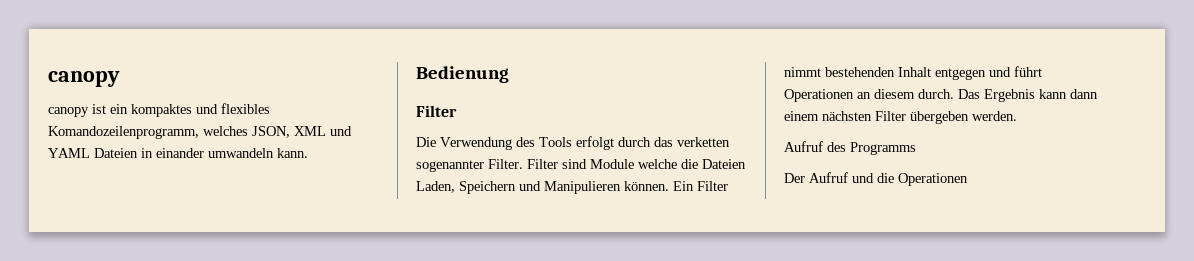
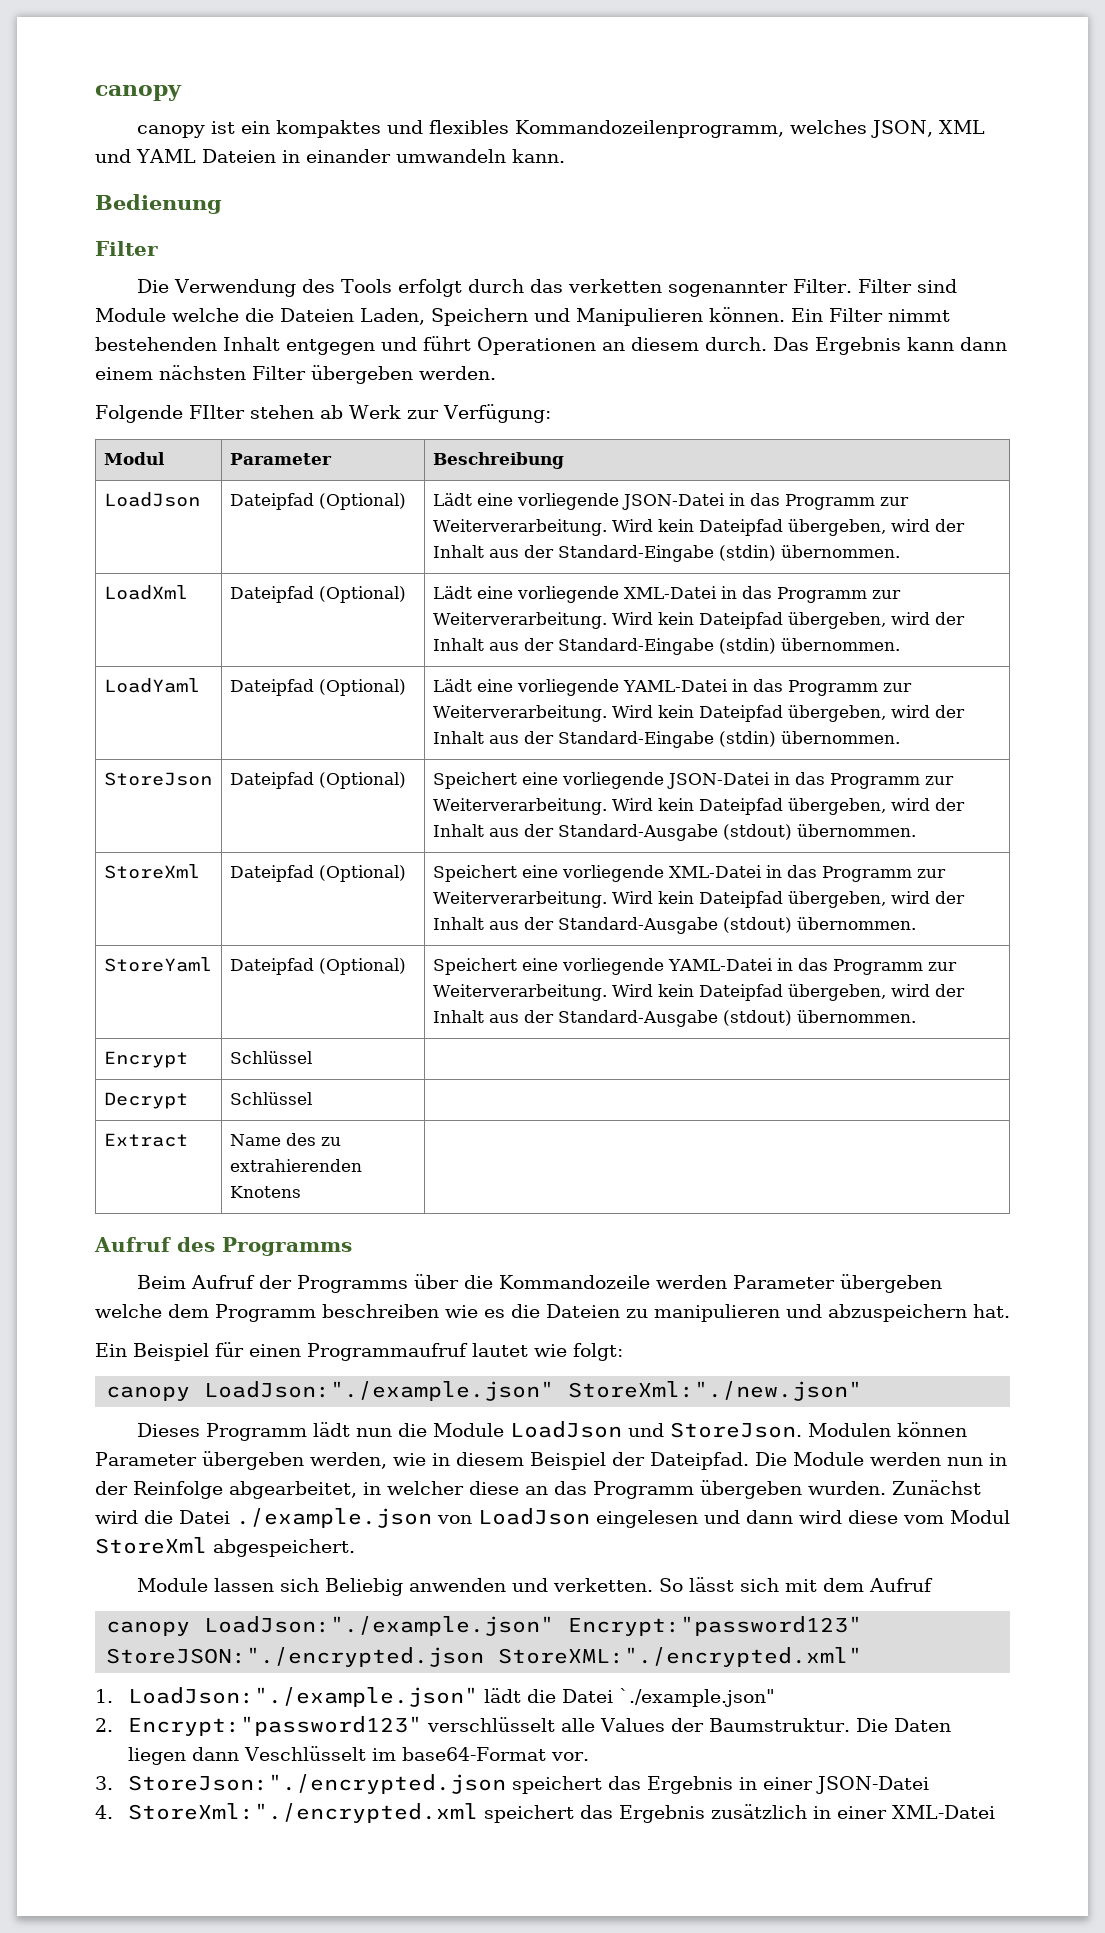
- canopy ist ein kompaktes und flexibles Komandozeilenprogramm, welches JSON, XML und YAML Dateien in einander umwandeln kann.
+ canopy ist ein kompaktes und flexibles Kommandozeilenprogramm, welches JSON, XML und YAML Dateien in einander umwandeln kann.
+ Folgende FIlter stehen ab Werk zur Verfügung:
+ Modul | Parameter | Beschreibung
+ LoadJson | Dateipfad (Optional) | Lädt eine vorliegende JSON-Datei in das Programm zur Weiterverarbeitung. Wird kein Dateipfad übergeben, wird der Inhalt aus der Standard-Eingabe (stdin) übernommen.
+ LoadXml | Dateipfad (Optional) | Lädt eine vorliegende XML-Datei in das Programm zur Weiterverarbeitung. Wird kein Dateipfad übergeben, wird der Inhalt aus der Standard-Eingabe (stdin) übernommen.
+ LoadYaml | Dateipfad (Optional) | Lädt eine vorliegende YAML-Datei in das Programm zur Weiterverarbeitung. Wird kein Dateipfad übergeben, wird der Inhalt aus der Standard-Eingabe (stdin) übernommen.
+ StoreJson | Dateipfad (Optional) | Speichert eine vorliegende JSON-Datei in das Programm zur Weiterverarbeitung. Wird kein Dateipfad übergeben, wird der Inhalt aus der Standard-Ausgabe (stdout) übernommen.
+ StoreXml | Dateipfad (Optional) | Speichert eine vorliegende XML-Datei in das Programm zur Weiterverarbeitung. Wird kein Dateipfad übergeben, wird der Inhalt aus der Standard-Ausgabe (stdout) übernommen.
+ StoreYaml | Dateipfad (Optional) | Speichert eine vorliegende YAML-Datei in das Programm zur Weiterverarbeitung. Wird kein Dateipfad übergeben, wird der Inhalt aus der Standard-Ausgabe (stdout) übernommen.
+ Encrypt | Schlüssel |
+ Decrypt | Schlüssel |
+ Extract | Name des zu extrahierenden Knotens |
  Aufruf des Programms
- Der Aufruf und die Operationen
+ Beim Aufruf der Programms über die Kommandozeile werden Parameter übergeben welche dem Programm beschreiben wie es die Dateien zu manipulieren und abzuspeichern hat.
+ Ein Beispiel für einen Programmaufruf lautet wie folgt:
+ canopy LoadJson:"./example.json" StoreXml:"./new.json"
+ Dieses Programm lädt nun die Module LoadJson und StoreJson. Modulen können Parameter übergeben werden, wie in diesem Beispiel der Dateipfad. Die Module werden nun in der Reinfolge abgearbeitet, in welcher diese an das Programm übergeben wurden. Zunächst wird die Datei ./example.json von LoadJson eingelesen und dann wird diese vom Modul StoreXml abgespeichert.
+ Module lassen sich Beliebig anwenden und verketten. So lässt sich mit dem Aufruf
+ canopy LoadJson:"./example.json" Encrypt:"password123" StoreJSON:"./encrypted.json StoreXML:"./encrypted.xml"
+ 1. LoadJson:"./example.json" lädt die Datei `./example.json"
+ 2. Encrypt:"password123" verschlüsselt alle Values der Baumstruktur. Die Daten liegen dann Veschlüsselt im base64-Format vor.
+ 3. StoreJson:"./encrypted.json speichert das Ergebnis in einer JSON-Datei
+ 4. StoreXml:"./encrypted.xml speichert das Ergebnis zusätzlich in einer XML-Datei

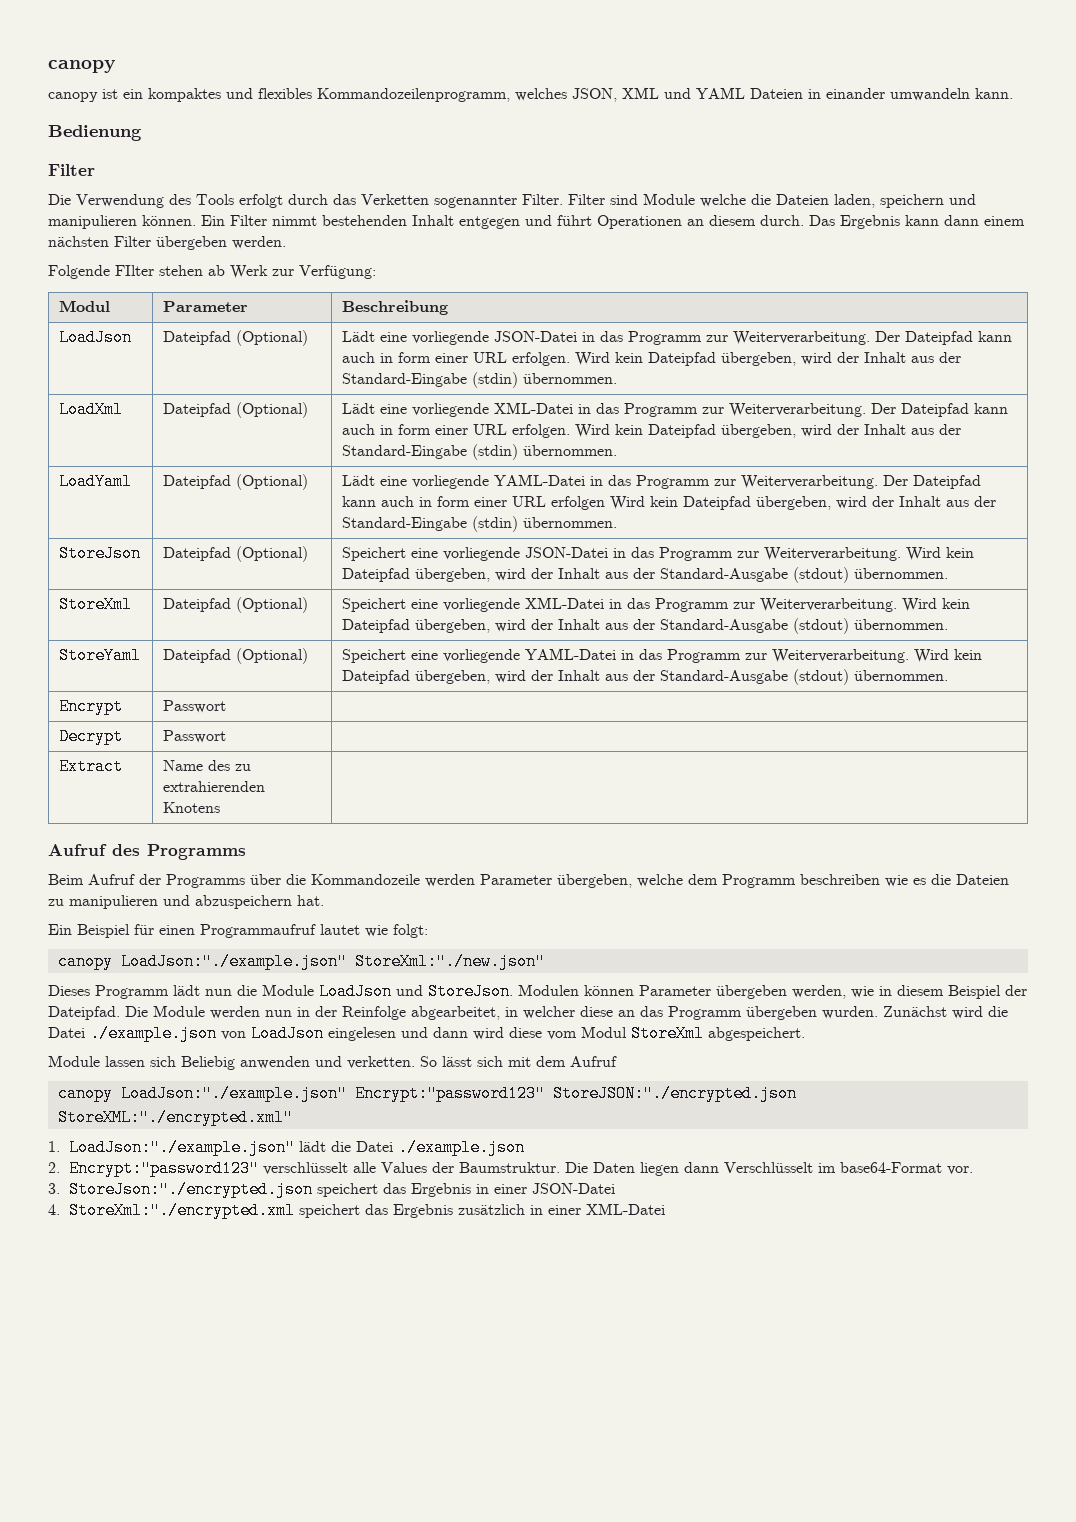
- Die Verwendung des Tools erfolgt durch das verketten sogenannter Filter.
+ Die Verwendung des Tools erfolgt durch das Verketten sogenannter Filter.
- Filter sind Module welche die Dateien Laden, Speichern und Manipulieren können.
+ Filter sind Module welche die Dateien laden, speichern und manipulieren können.
- LoadJson | Dateipfad (Optional) | Lädt eine vorliegende JSON-Datei in das Programm zur Weiterverarbeitung. Wird kein Dateipfad übergeben, wird der Inhalt aus der Standard-Eingabe (stdin) übernommen.
+ LoadJson | Dateipfad (Optional) | Lädt eine vorliegende JSON-Datei in das Programm zur Weiterverarbeitung. Der Dateipfad kann auch in form einer URL erfolgen. Wird kein Dateipfad übergeben, wird der Inhalt aus der Standard-Eingabe (stdin) übernommen.
- LoadXml | Dateipfad (Optional) | Lädt eine vorliegende XML-Datei in das Programm zur Weiterverarbeitung. Wird kein Dateipfad übergeben, wird der Inhalt aus der Standard-Eingabe (stdin) übernommen.
+ LoadXml | Dateipfad (Optional) | Lädt eine vorliegende XML-Datei in das Programm zur Weiterverarbeitung. Der Dateipfad kann auch in form einer URL erfolgen. Wird kein Dateipfad übergeben, wird der Inhalt aus der Standard-Eingabe (stdin) übernommen.
- LoadYaml | Dateipfad (Optional) | Lädt eine vorliegende YAML-Datei in das Programm zur Weiterverarbeitung. Wird kein Dateipfad übergeben, wird der Inhalt aus der Standard-Eingabe (stdin) übernommen.
+ LoadYaml | Dateipfad (Optional) | Lädt eine vorliegende YAML-Datei in das Programm zur Weiterverarbeitung. Der Dateipfad kann auch in form einer URL erfolgen Wird kein Dateipfad übergeben, wird der Inhalt aus der Standard-Eingabe (stdin) übernommen.
- Encrypt | Schlüssel |
+ Encrypt | Passwort |
- Decrypt | Schlüssel |
+ Decrypt | Passwort |
- Beim Aufruf der Programms über die Kommandozeile werden Parameter übergeben welche dem Programm beschreiben wie es die Dateien zu manipulieren und abzuspeichern hat.
+ Beim Aufruf der Programms über die Kommandozeile werden Parameter übergeben, welche dem Programm beschreiben wie es die Dateien zu manipulieren und abzuspeichern hat.
- 1. LoadJson:"./example.json" lädt die Datei `./example.json"
+ 1. LoadJson:"./example.json" lädt die Datei ./example.json
- Die Daten liegen dann Veschlüsselt im base64-Format vor.
+ Die Daten liegen dann Verschlüsselt im base64-Format vor.

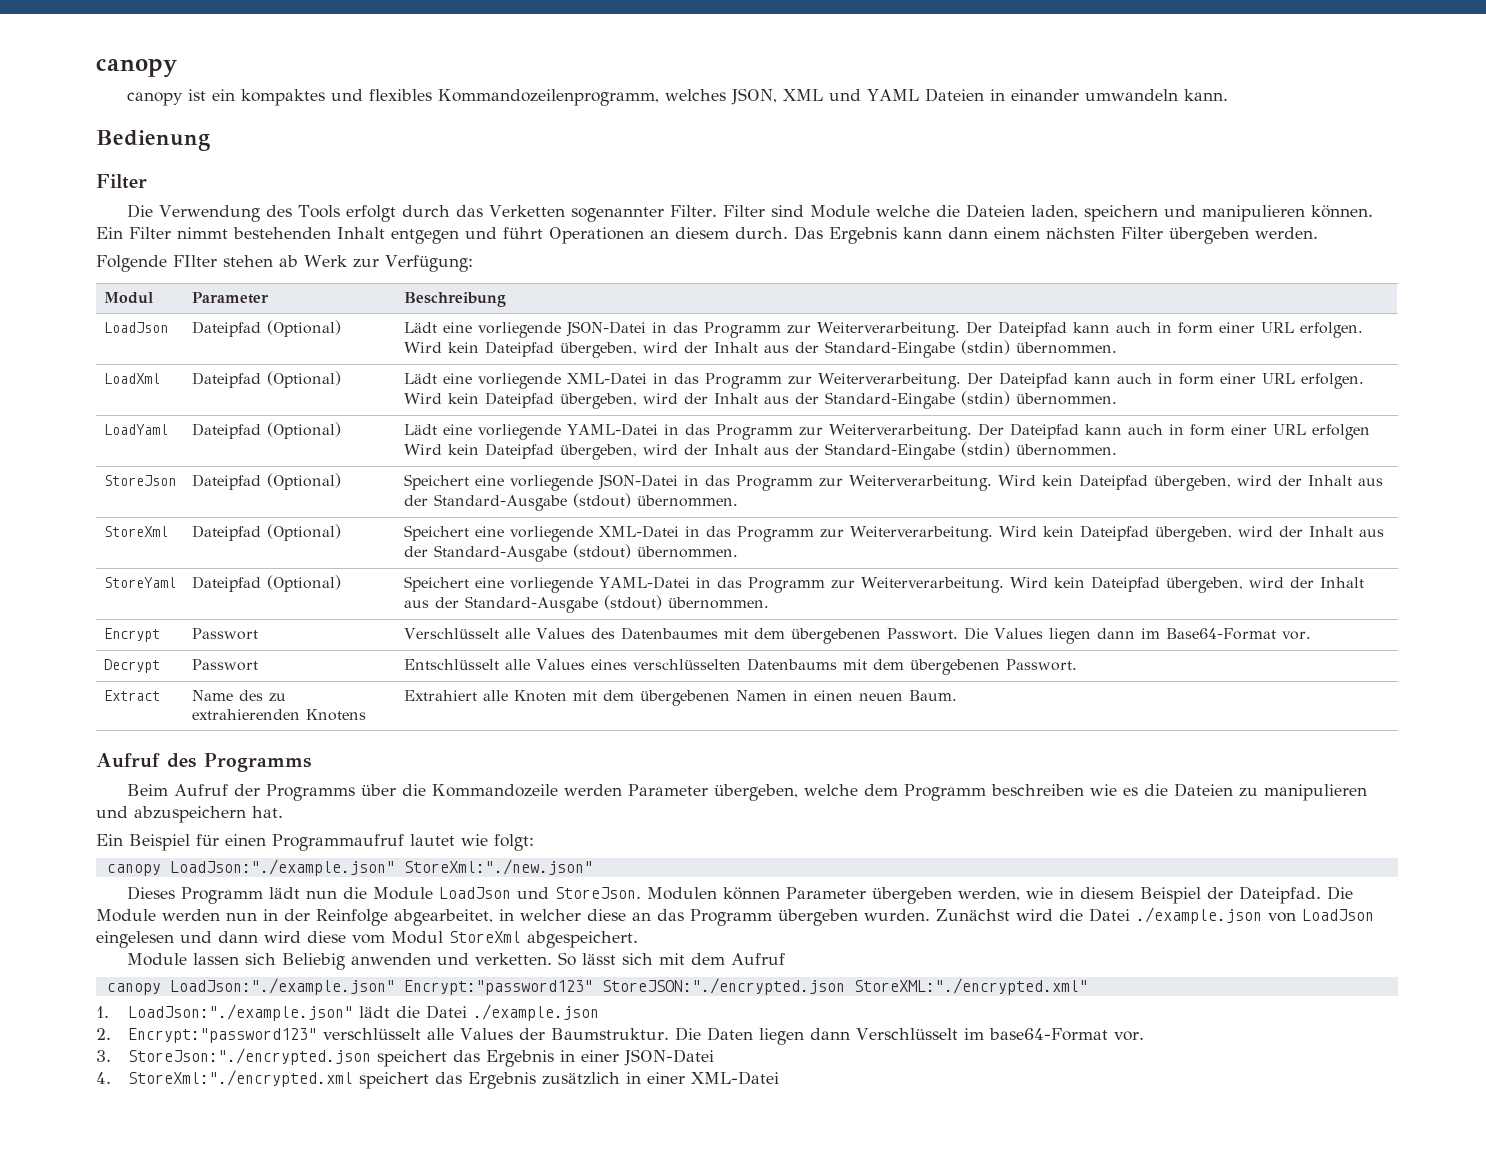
- Encrypt | Passwort |
- Decrypt | Passwort |
+ Encrypt | Passwort | Verschlüsselt alle Values des Datenbaumes mit dem übergebenen Passwort. Die Values liegen dann im Base64-Format vor.
+ Decrypt | Passwort | Entschlüsselt alle Values eines verschlüsselten Datenbaums mit dem übergebenen Passwort.
- Extract | Name des zu extrahierenden Knotens |
+ Extract | Name des zu extrahierenden Knotens | Extrahiert alle Knoten mit dem übergebenen Namen in einen neuen Baum.

